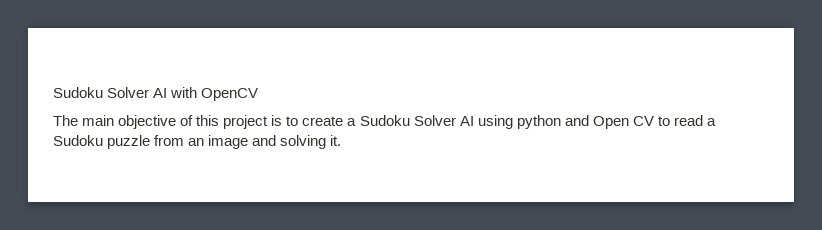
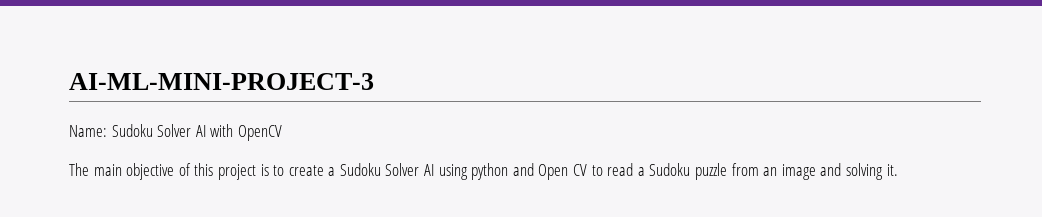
- Sudoku Solver AI with OpenCV
+ AI-ML-MINI-PROJECT-3
+ Name: Sudoku Solver AI with OpenCV

